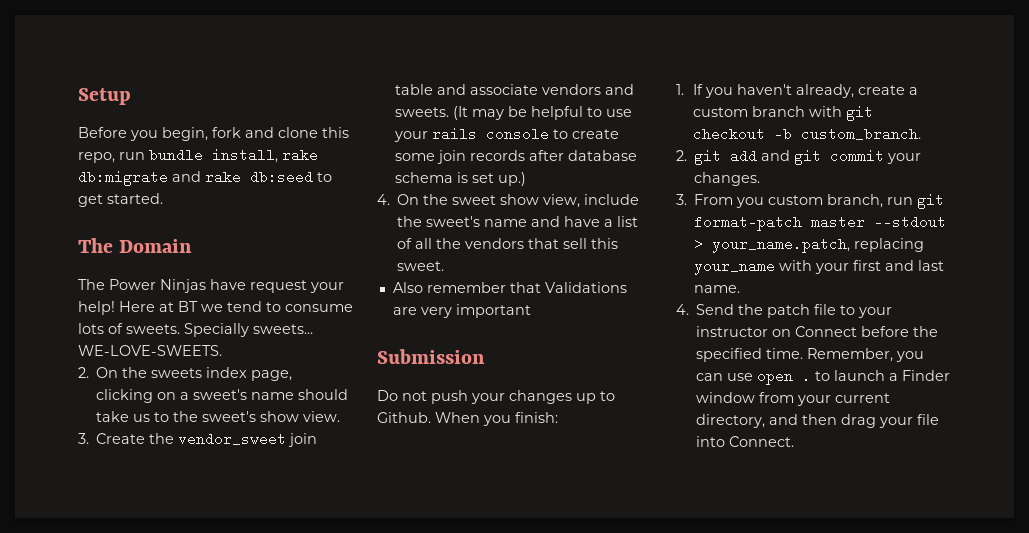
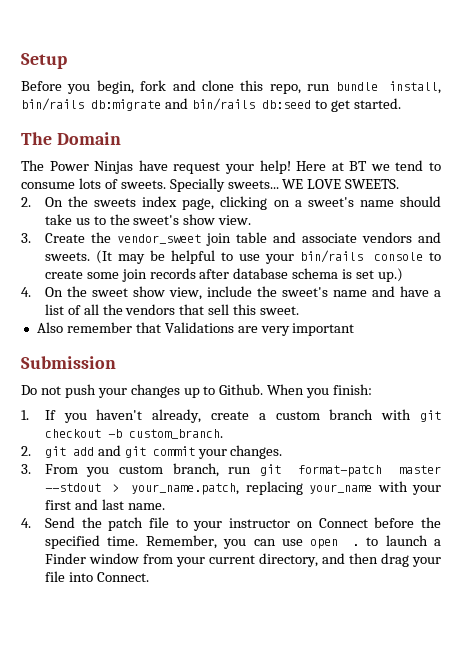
- Before you begin, fork and clone this repo, run bundle install, rake db:migrate and rake db:seed to get started.
+ Before you begin, fork and clone this repo, run bundle install, bin/rails db:migrate and bin/rails db:seed to get started.
- WE-LOVE-SWEETS.
+ WE LOVE SWEETS.
- (It may be helpful to use your rails console to create some join records after database schema is set up.)
+ (It may be helpful to use your bin/rails console to create some join records after database schema is set up.)

